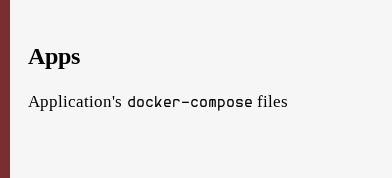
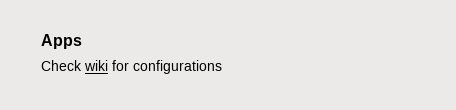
- Application's docker-compose files
+ Check wiki for configurations

